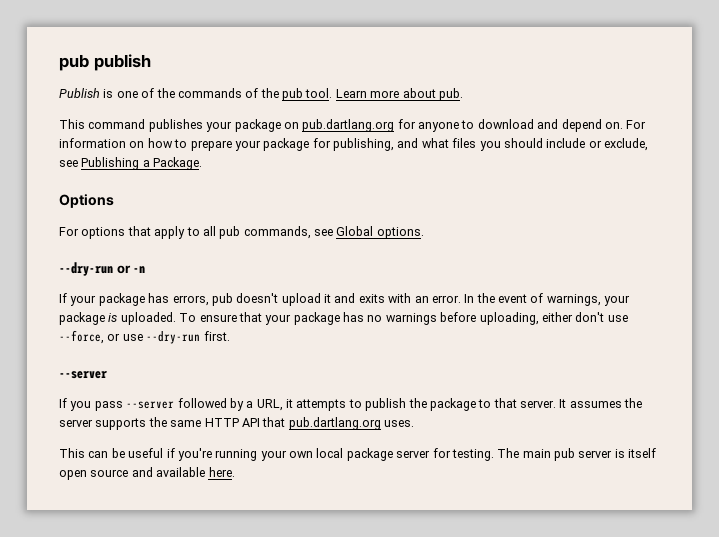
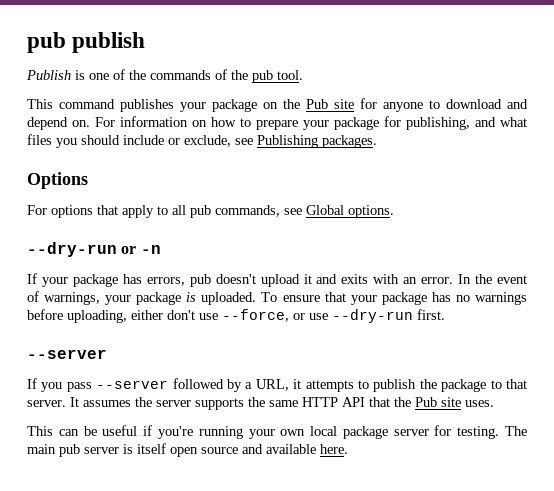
- Learn more about pub.
- This command publishes your package on pub.dartlang.org for anyone to download and depend on.
+ This command publishes your package on the Pub site for anyone to download and depend on.
- For information on how to prepare your package for publishing, and what files you should include or exclude, see Publishing a Package.
+ For information on how to prepare your package for publishing, and what files you should include or exclude, see Publishing packages.
- It assumes the server supports the same HTTP API that pub.dartlang.org uses.
+ It assumes the server supports the same HTTP API that the Pub site uses.

